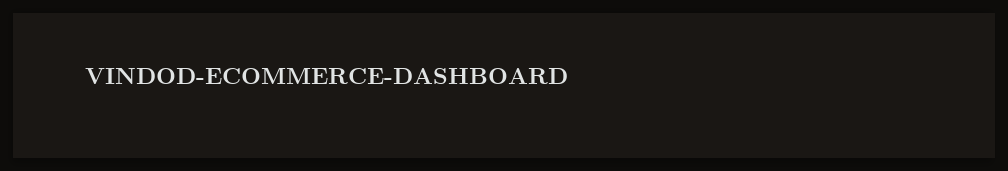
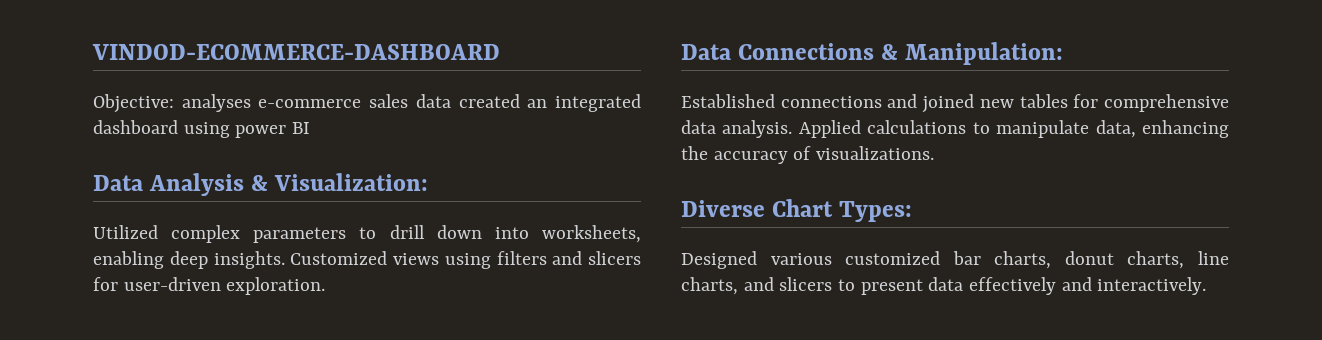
+ Objective: analyses e-commerce sales data created an integrated dashboard using power BI
+ Data Analysis & Visualization:
+ Utilized complex parameters to drill down into worksheets, enabling deep insights. Customized views using filters and slicers for user-driven exploration.
+ Data Connections & Manipulation:
+ Established connections and joined new tables for comprehensive data analysis. Applied calculations to manipulate data, enhancing the accuracy of visualizations.
+ Diverse Chart Types:
+ Designed various customized bar charts, donut charts, line charts, and slicers to present data effectively and interactively.

